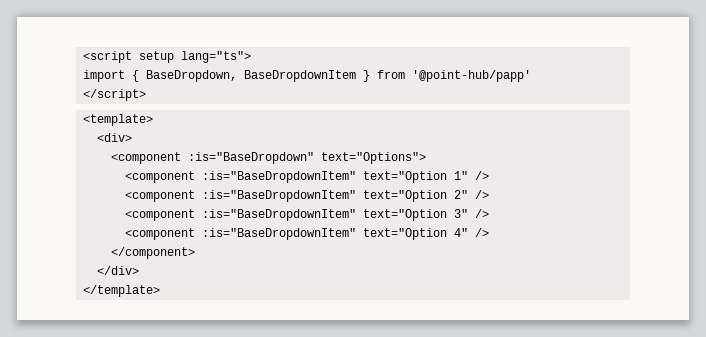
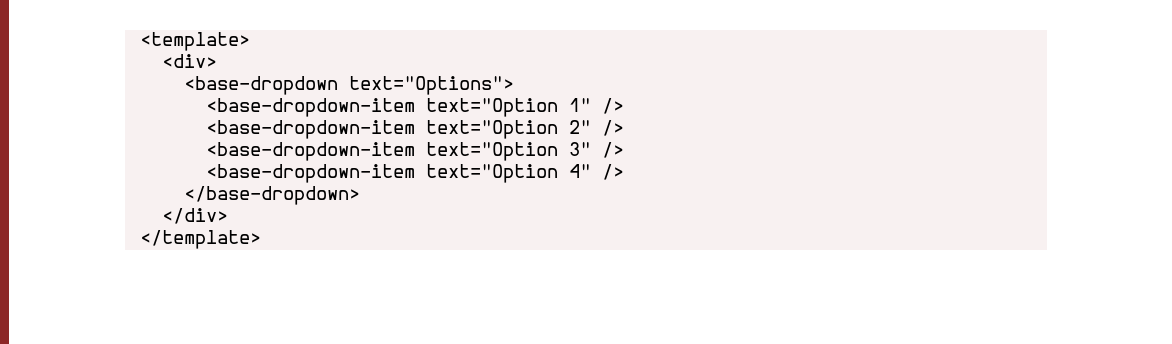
- <script setup lang="ts">
- import { BaseDropdown, BaseDropdownItem } from '@point-hub/papp'
- </script>
- <component :is="BaseDropdown" text="Options">
+ <base-dropdown text="Options">
- <component :is="BaseDropdownItem" text="Option 1" />
+ <base-dropdown-item text="Option 1" />
- <component :is="BaseDropdownItem" text="Option 2" />
+ <base-dropdown-item text="Option 2" />
- <component :is="BaseDropdownItem" text="Option 3" />
+ <base-dropdown-item text="Option 3" />
- <component :is="BaseDropdownItem" text="Option 4" />
+ <base-dropdown-item text="Option 4" />
- </component>
+ </base-dropdown>

